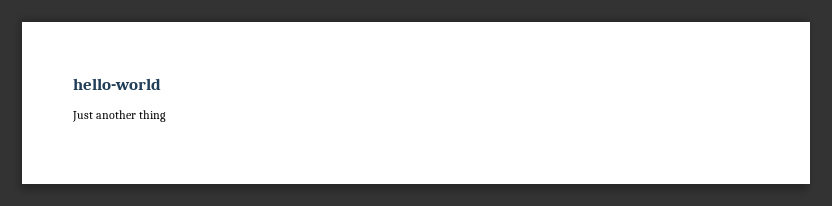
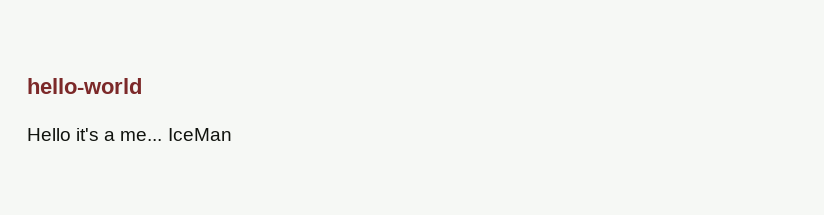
- Just another thing
+ Hello it's a me... IceMan

